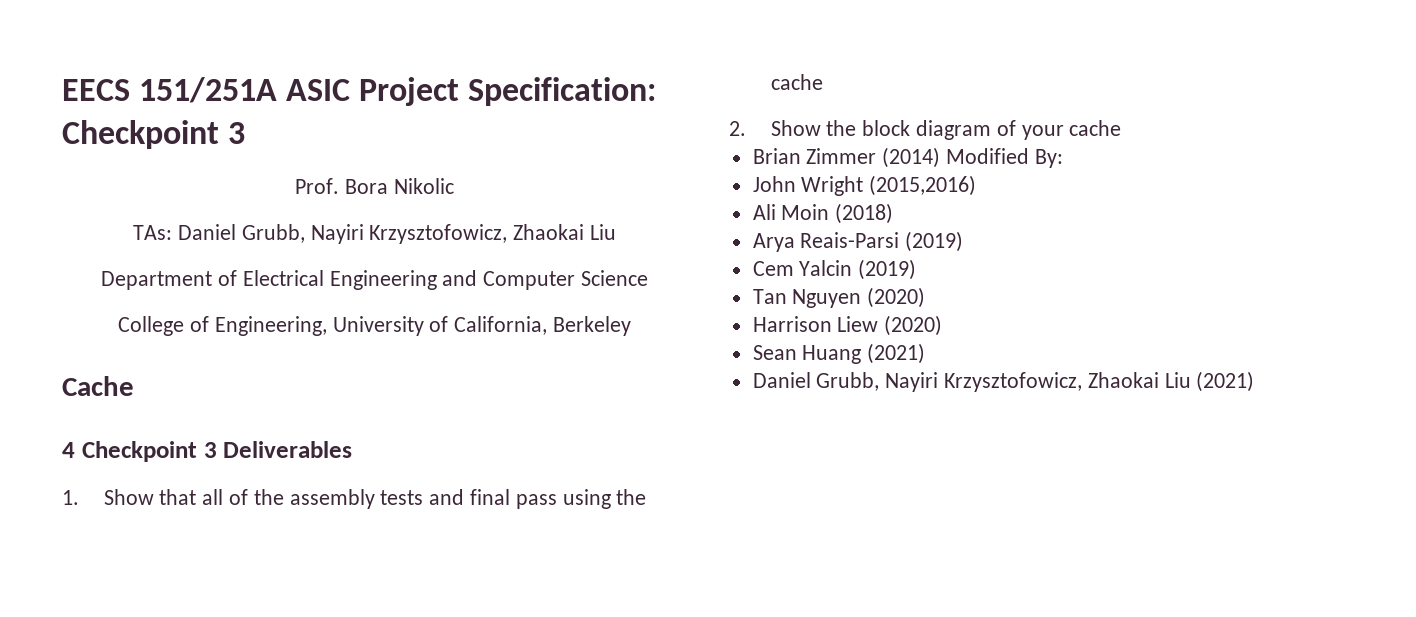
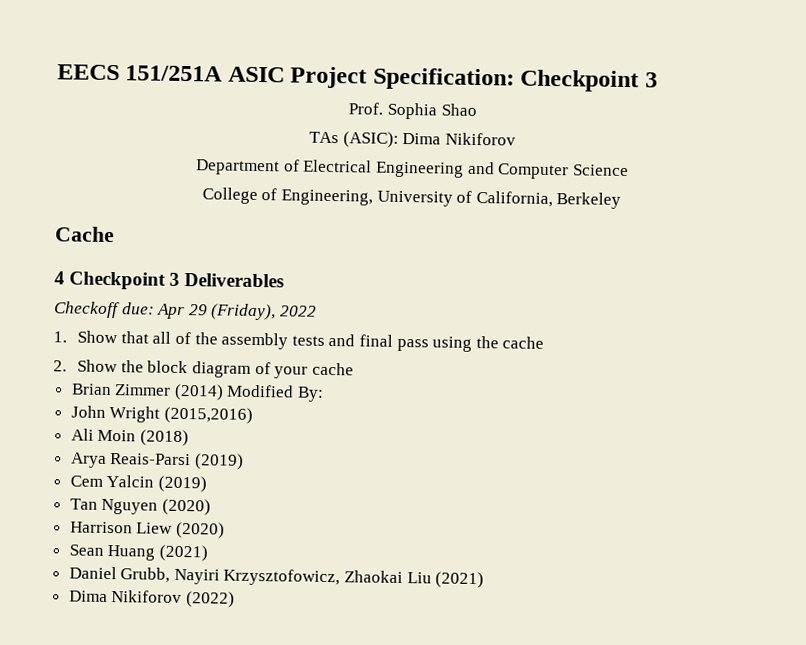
- Prof. Bora Nikolic
- TAs: Daniel Grubb, Nayiri Krzysztofowicz, Zhaokai Liu
+ Prof. Sophia Shao
+ TAs (ASIC): Dima Nikiforov
+ Checkoff due: Apr 29 (Friday), 2022
+ Dima Nikiforov (2022)

